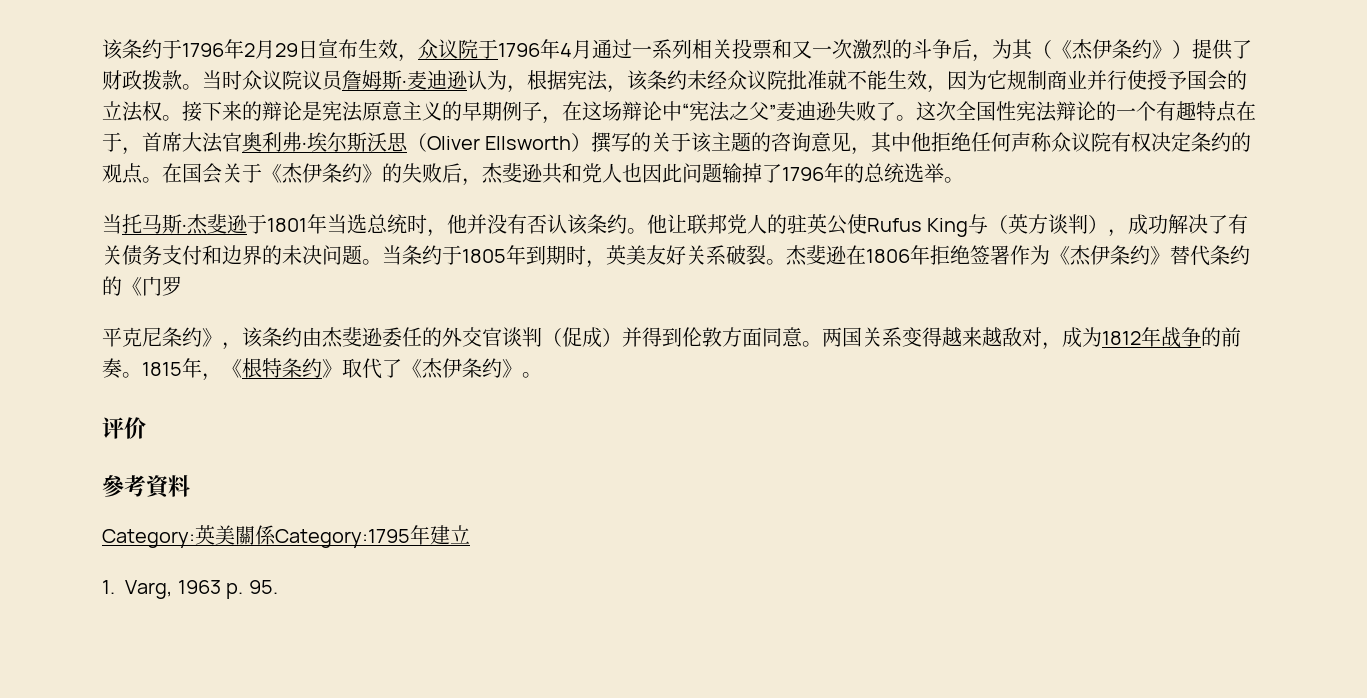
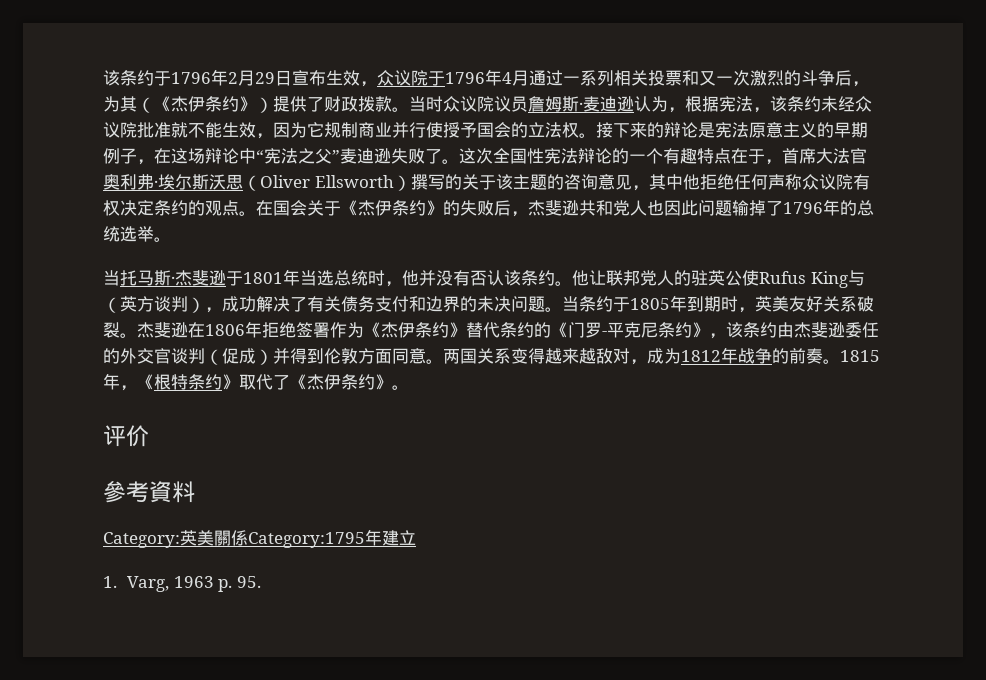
- 杰斐逊在1806年拒绝签署作为《杰伊条约》替代条约的《门罗
- 平克尼条约》，该条约由杰斐逊委任的外交官谈判（促成）并得到伦敦方面同意。
+ 杰斐逊在1806年拒绝签署作为《杰伊条约》替代条约的《门罗-平克尼条约》，该条约由杰斐逊委任的外交官谈判（促成）并得到伦敦方面同意。

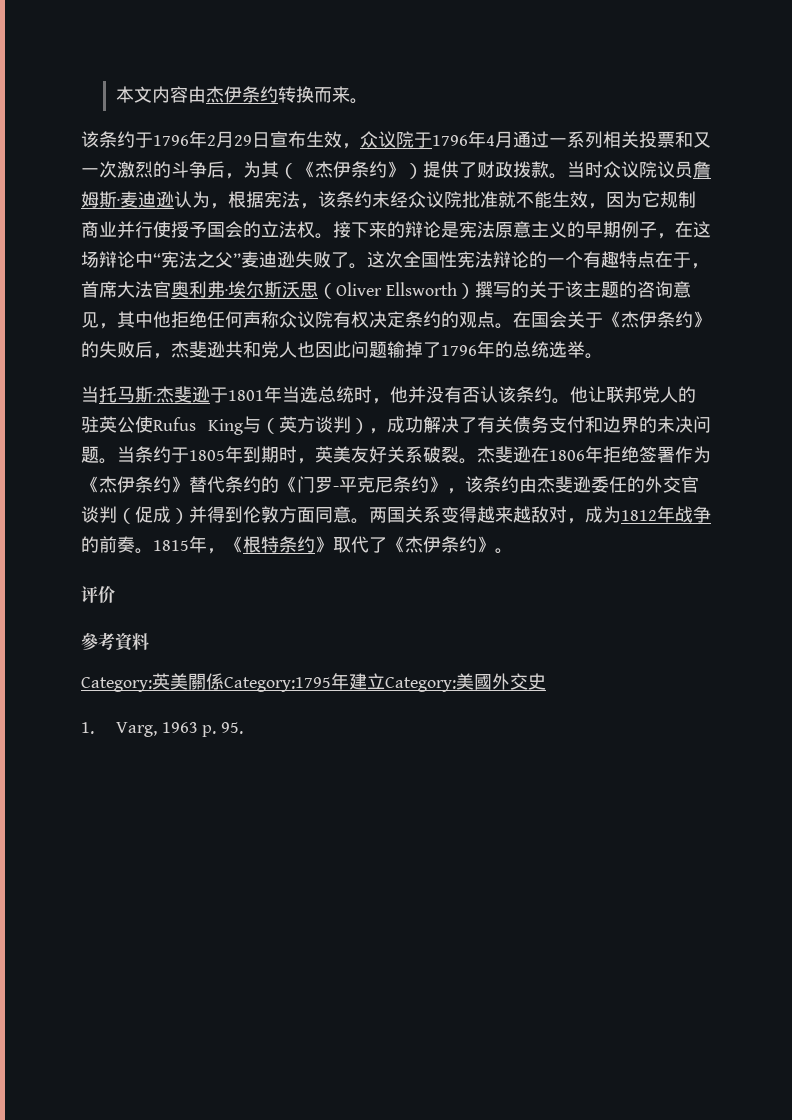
+ 本文内容由杰伊条约转换而来。
- Category:英美關係Category:1795年建立
+ Category:英美關係Category:1795年建立Category:美國外交史

